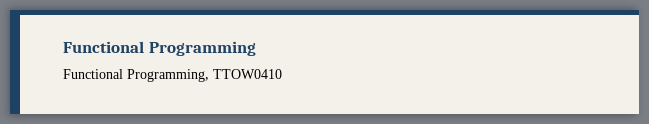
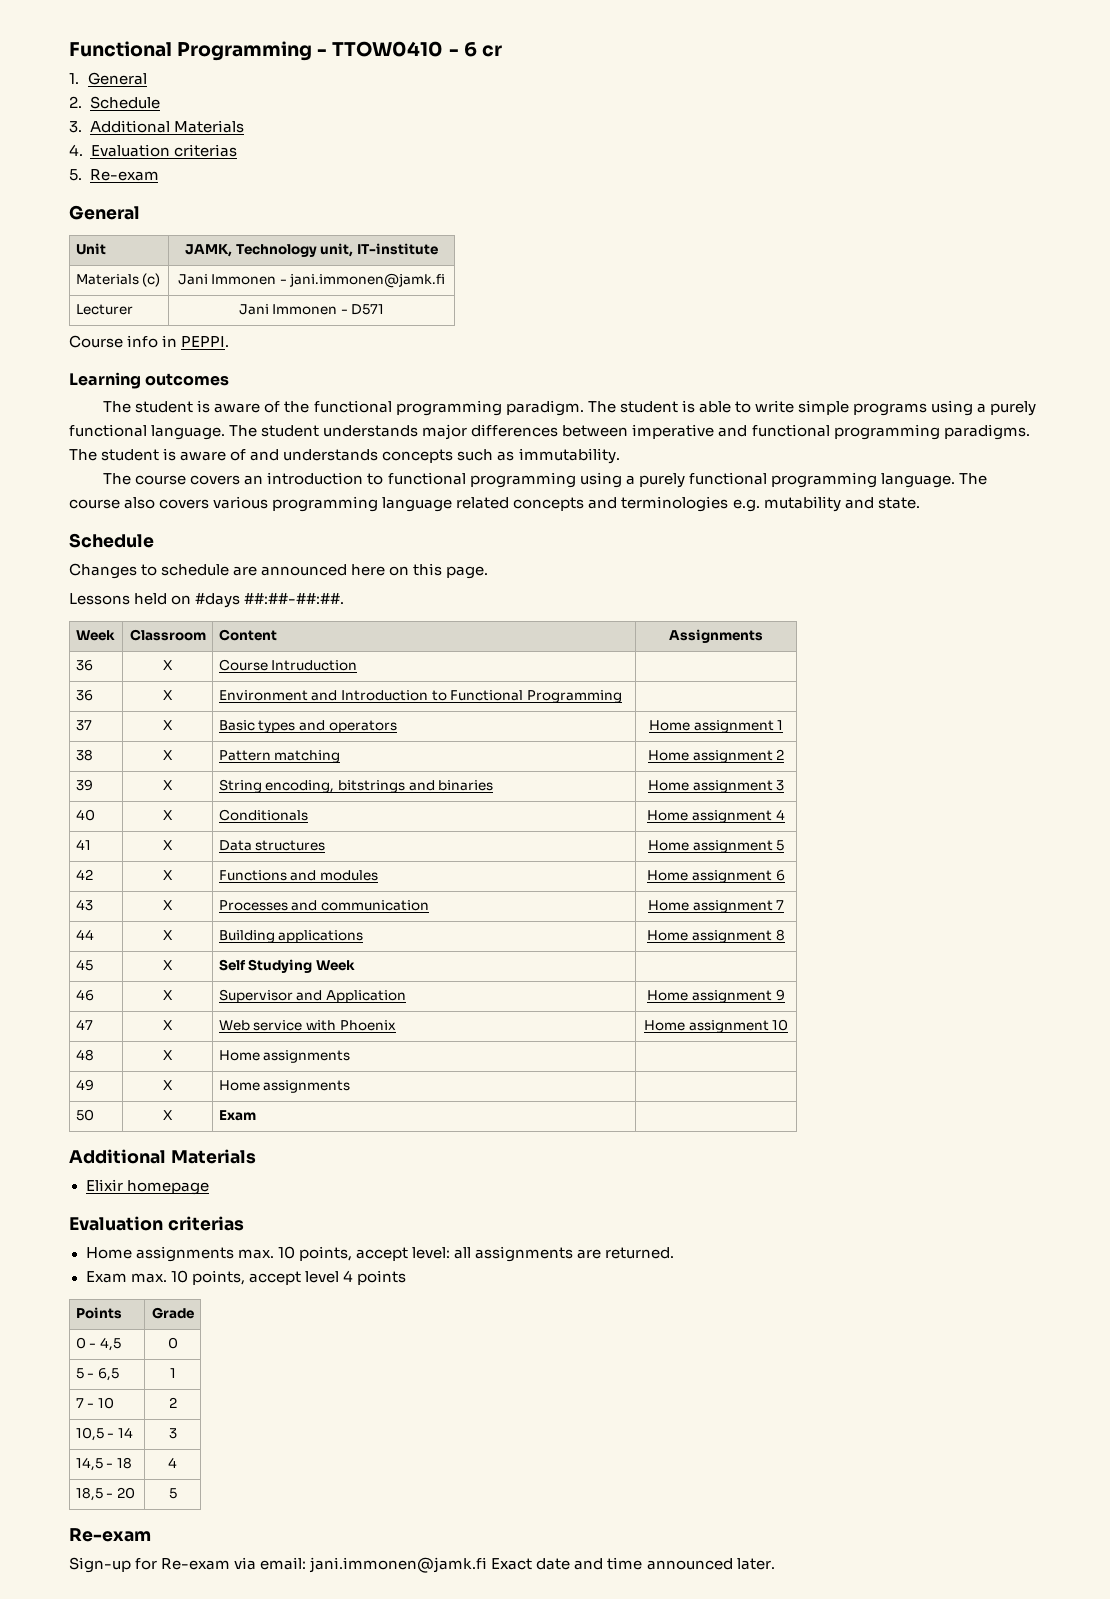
- Functional Programming
- Functional Programming, TTOW0410
+ Functional Programming - TTOW0410 - 6 cr
+ 1. General
+ 2. Schedule
+ 3. Additional Materials
+ 4. Evaluation criterias
+ 5. Re-exam
+ General
+ Unit | JAMK, Technology unit, IT-institute
+ Materials (c) | Jani Immonen - jani.immonen@jamk.fi
+ Lecturer | Jani Immonen - D571
+ Course info in PEPPI.
+ Learning outcomes
+ The student is aware of the functional programming paradigm. The student is able to write simple programs using a purely functional language. The student understands major differences between imperative and functional programming paradigms. The student is aware of and understands concepts such as immutability.
+ The course covers an introduction to functional programming using a purely functional programming language. The course also covers various programming language related concepts and terminologies e.g. mutability and state.
+ Schedule
+ Changes to schedule are announced here on this page.
+ Lessons held on #days ##:##-##:##.
+ Week | Classroom | Content | Assignments
+ 36 | X | Course Intruduction |
+ 36 | X | Environment and Introduction to Functional Programming |
+ 37 | X | Basic types and operators | Home assignment 1
+ 38 | X | Pattern matching | Home assignment 2
+ 39 | X | String encoding, bitstrings and binaries | Home assignment 3
+ 40 | X | Conditionals | Home assignment 4
+ 41 | X | Data structures | Home assignment 5
+ 42 | X | Functions and modules | Home assignment 6
+ 43 | X | Processes and communication | Home assignment 7
+ 44 | X | Building applications | Home assignment 8
+ 45 | X | Self Studying Week |
+ 46 | X | Supervisor and Application | Home assignment 9
+ 47 | X | Web service with Phoenix | Home assignment 10
+ 48 | X | Home assignments |
+ 49 | X | Home assignments |
+ 50 | X | Exam |
+ Additional Materials
+ Elixir homepage
+ Evaluation criterias
+ Home assignments max. 10 points, accept level: all assignments are returned.
+ Exam max. 10 points, accept level 4 points
+ Points | Grade
+ 0 - 4,5 | 0
+ 5 - 6,5 | 1
+ 7 - 10 | 2
+ 10,5 - 14 | 3
+ 14,5 - 18 | 4
+ 18,5 - 20 | 5
+ Re-exam
+ Sign-up for Re-exam via email: jani.immonen@jamk.fi Exact date and time announced later.

